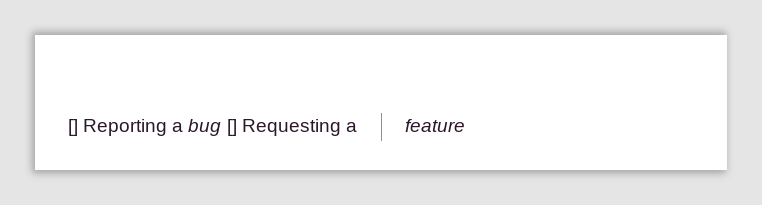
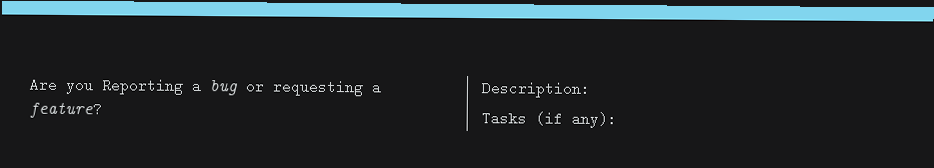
- [] Reporting a bug [] Requesting a feature
+ Are you Reporting a bug or requesting a feature?
+ Description:
+ Tasks (if any):

